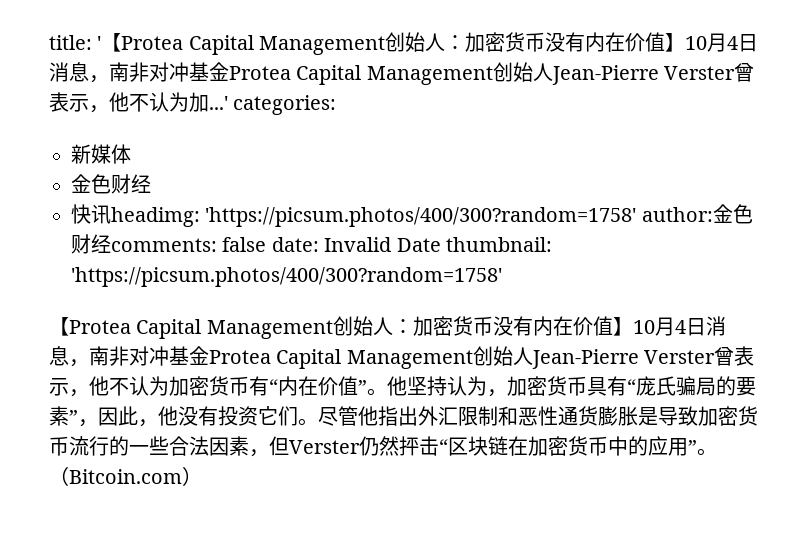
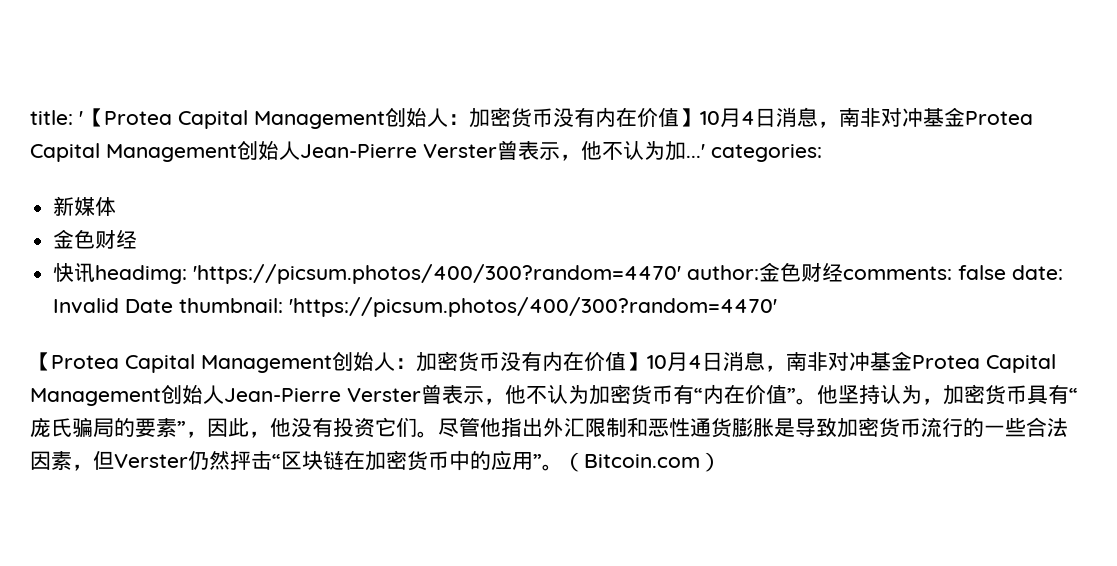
- 快讯headimg: 'https://picsum.photos/400/300?random=1758' author:金色财经comments: false date: Invalid Date thumbnail: 'https://picsum.photos/400/300?random=1758'
+ 快讯headimg: 'https://picsum.photos/400/300?random=4470' author:金色财经comments: false date: Invalid Date thumbnail: 'https://picsum.photos/400/300?random=4470'

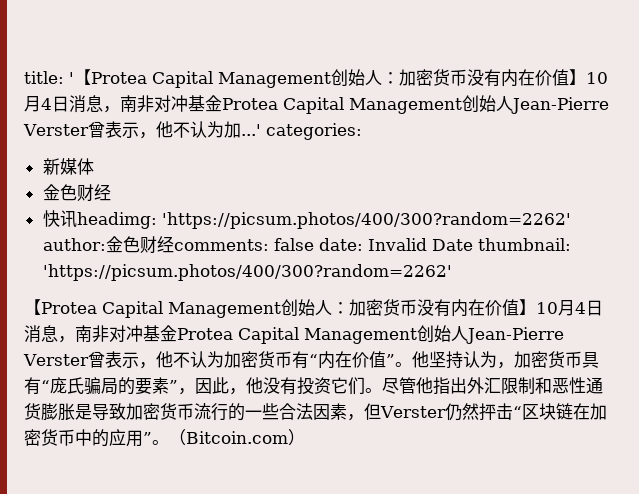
- 快讯headimg: 'https://picsum.photos/400/300?random=4470' author:金色财经comments: false date: Invalid Date thumbnail: 'https://picsum.photos/400/300?random=4470'
+ 快讯headimg: 'https://picsum.photos/400/300?random=2262' author:金色财经comments: false date: Invalid Date thumbnail: 'https://picsum.photos/400/300?random=2262'

